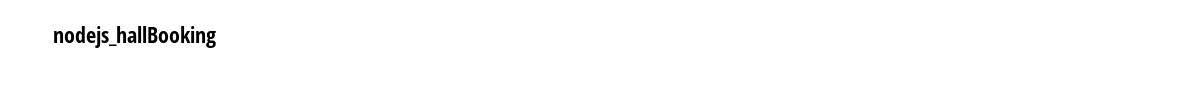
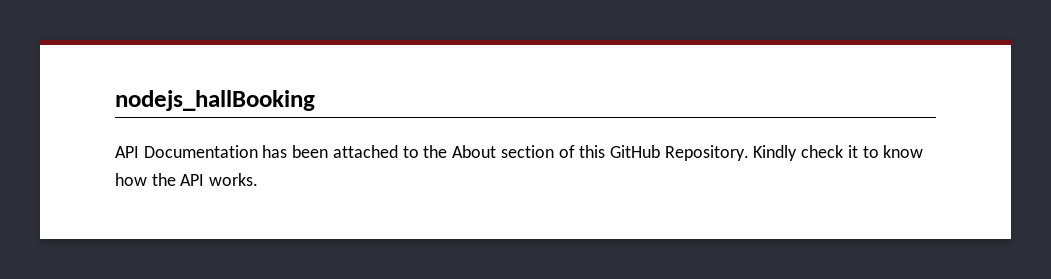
+ API Documentation has been attached to the About section of this GitHub Repository. Kindly check it to know how the API works.

